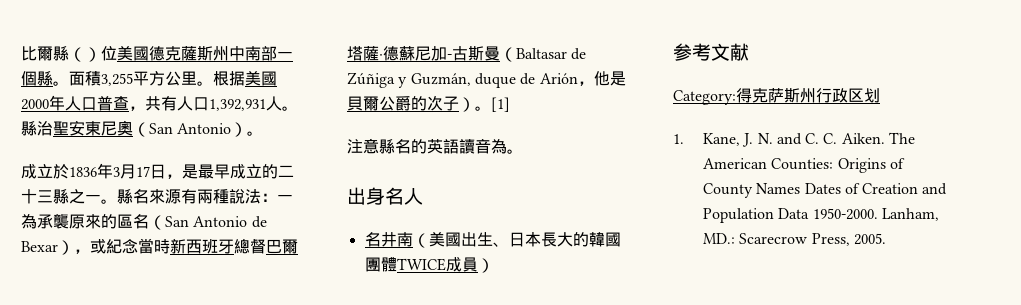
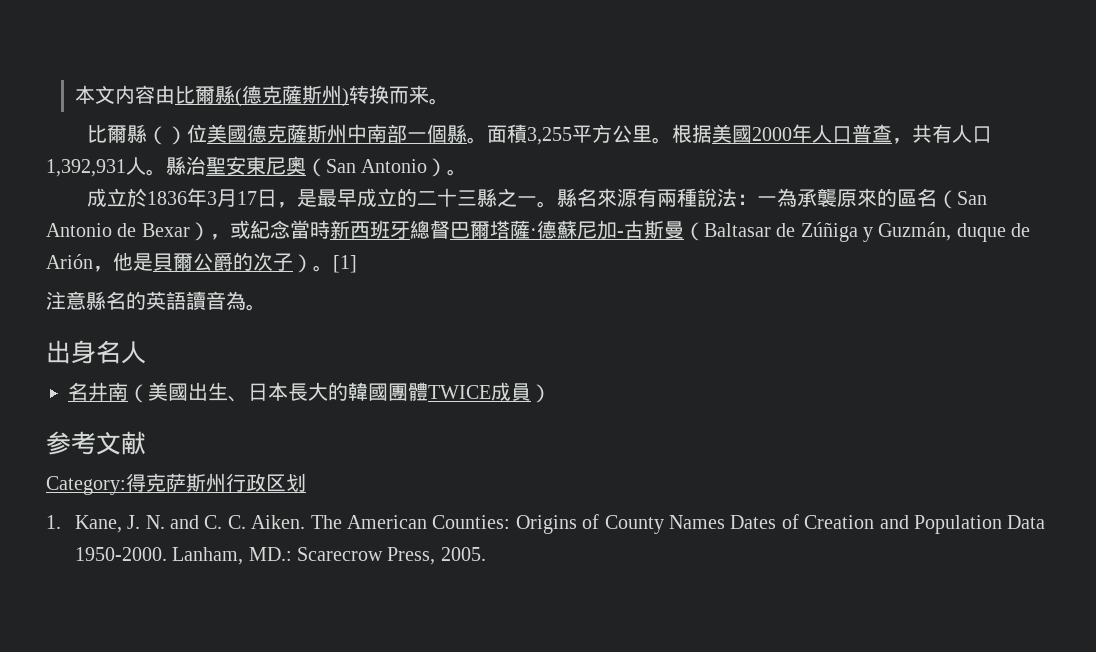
+ 本文内容由比爾縣(德克薩斯州)转换而来。

